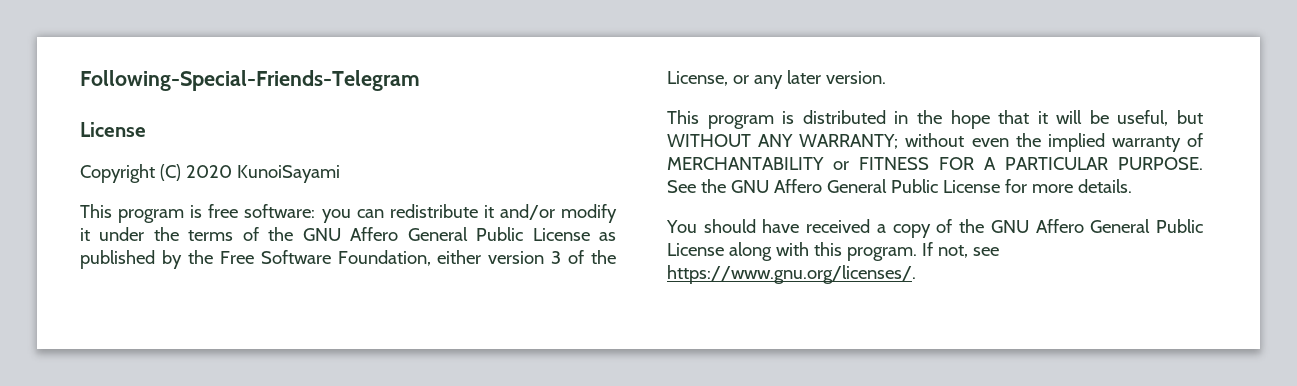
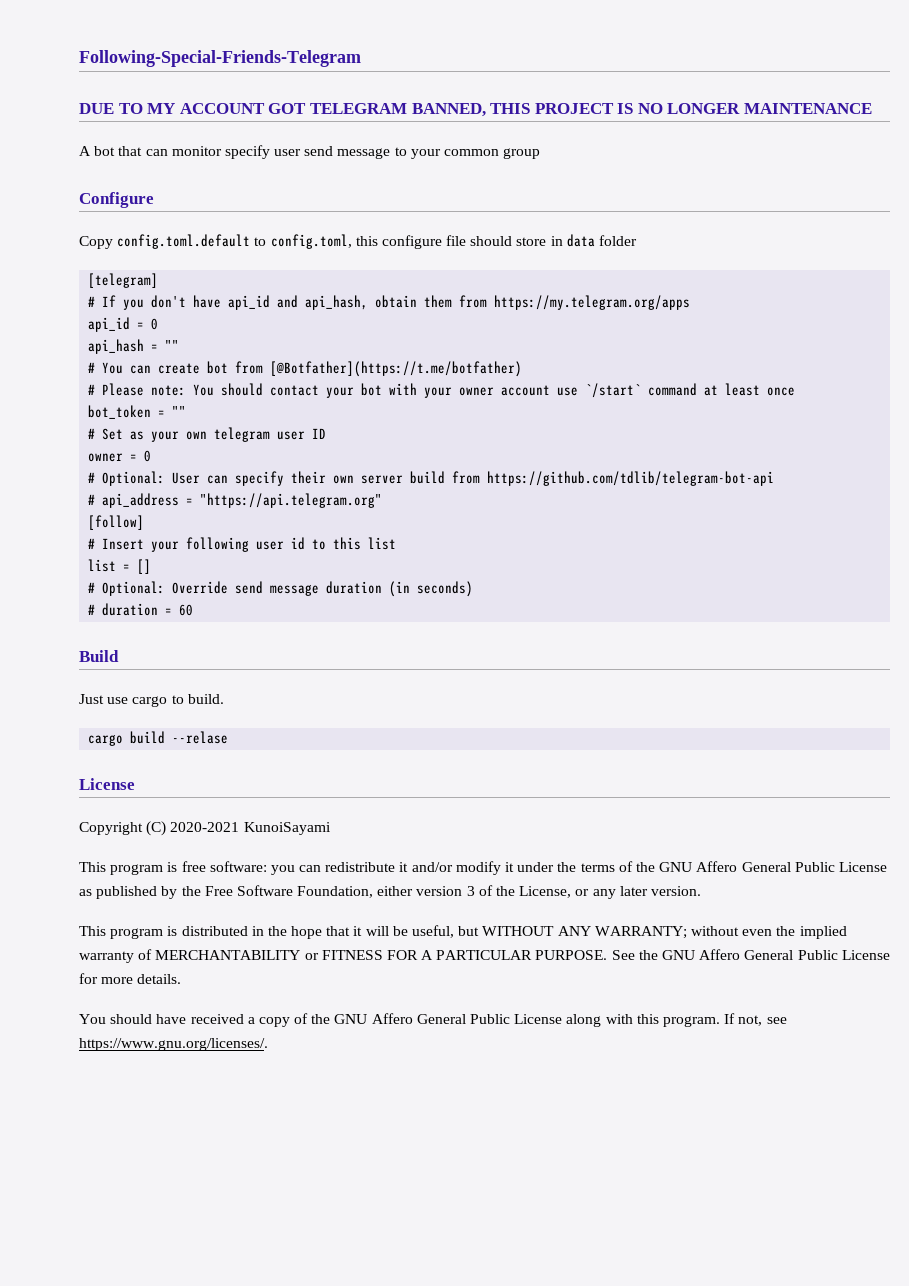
+ DUE TO MY ACCOUNT GOT TELEGRAM BANNED, THIS PROJECT IS NO LONGER MAINTENANCE
+ A bot that can monitor specify user send message to your common group
+ Configure
+ Copy config.toml.default to config.toml, this configure file should store in data folder
+ [telegram]
+ # If you don't have api_id and api_hash, obtain them from https://my.telegram.org/apps
+ api_id = 0
+ api_hash = ""
+ # You can create bot from [@Botfather](https://t.me/botfather)
+ # Please note: You should contact your bot with your owner account use `/start` command at least once
+ bot_token = ""
+ # Set as your own telegram user ID
+ owner = 0
+ # Optional: User can specify their own server build from https://github.com/tdlib/telegram-bot-api
+ # api_address = "https://api.telegram.org"
+ [follow]
+ # Insert your following user id to this list
+ list = []
+ # Optional: Override send message duration (in seconds)
+ # duration = 60
+ Build
+ Just use cargo to build.
+ cargo build --relase
- Copyright (C) 2020 KunoiSayami
+ Copyright (C) 2020-2021 KunoiSayami

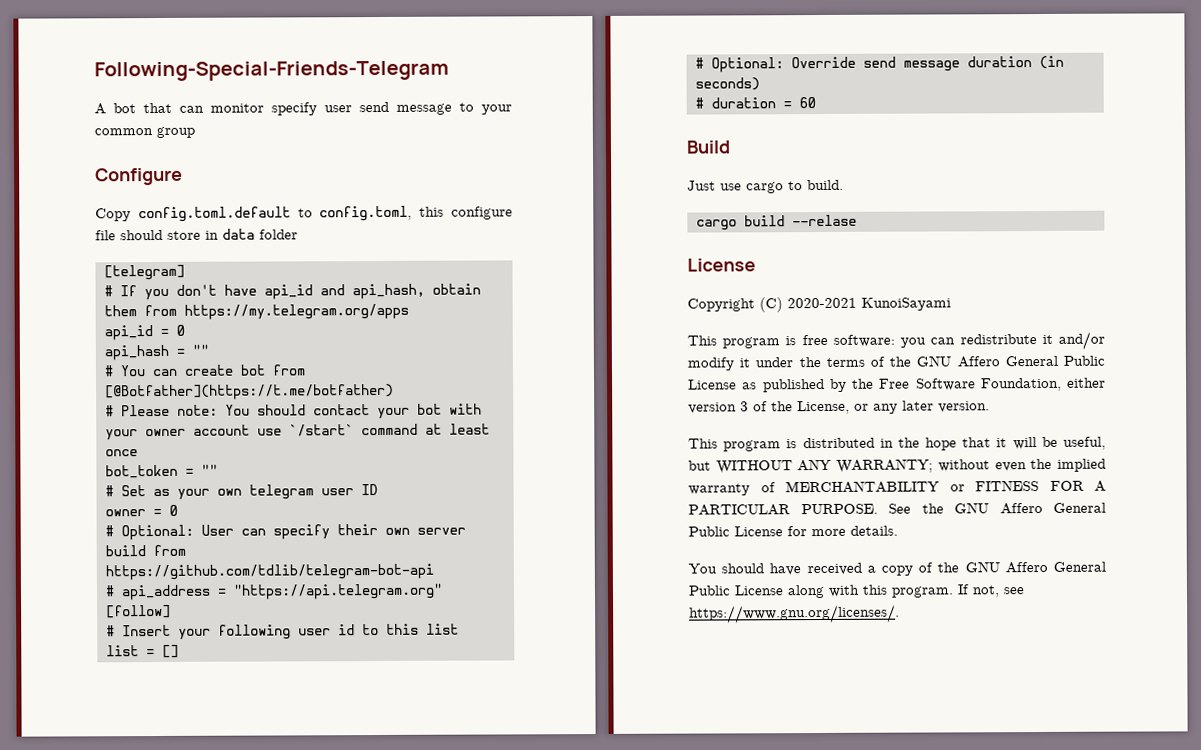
- DUE TO MY ACCOUNT GOT TELEGRAM BANNED, THIS PROJECT IS NO LONGER MAINTENANCE

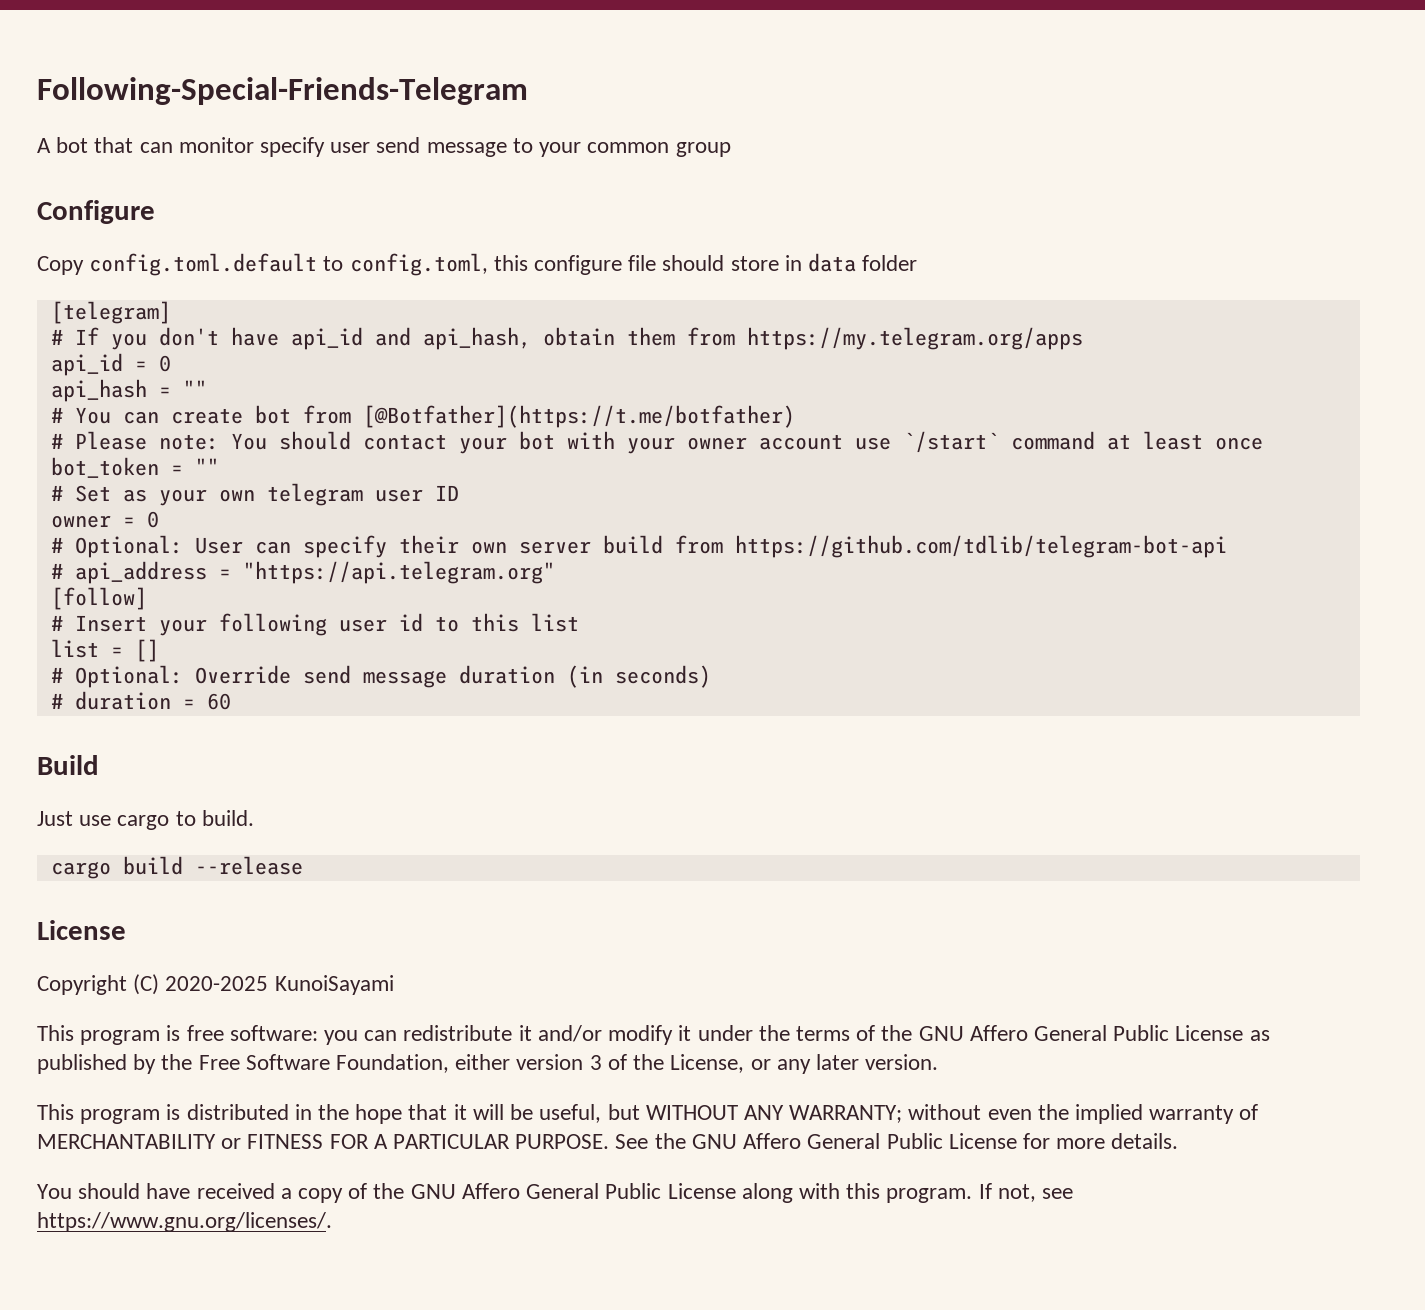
- cargo build --relase
+ cargo build --release
- Copyright (C) 2020-2021 KunoiSayami
+ Copyright (C) 2020-2025 KunoiSayami

